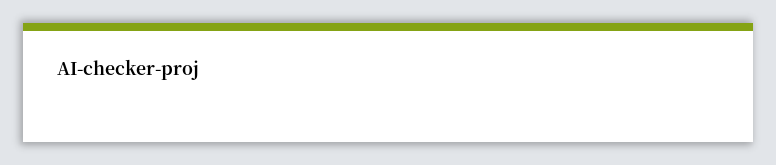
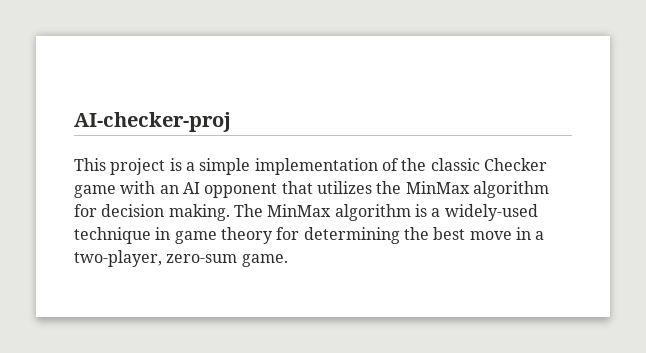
+ This project is a simple implementation of the classic Checker game with an AI opponent that utilizes the MinMax algorithm for decision making. The MinMax algorithm is a widely-used technique in game theory for determining the best move in a two-player, zero-sum game.

